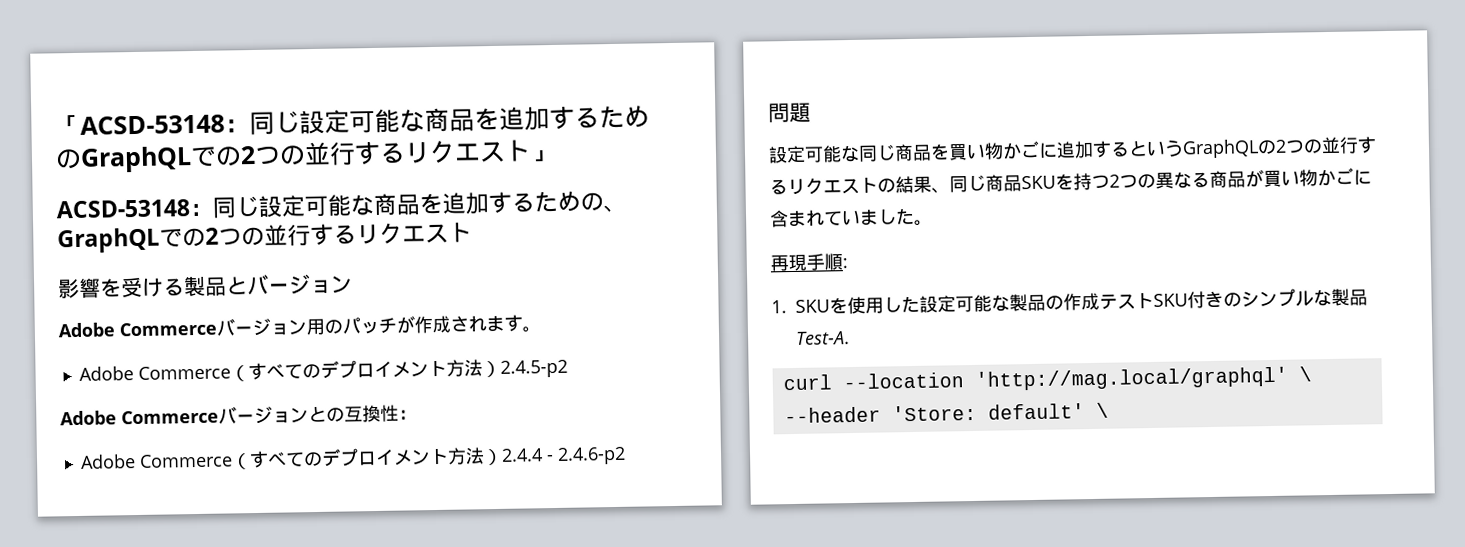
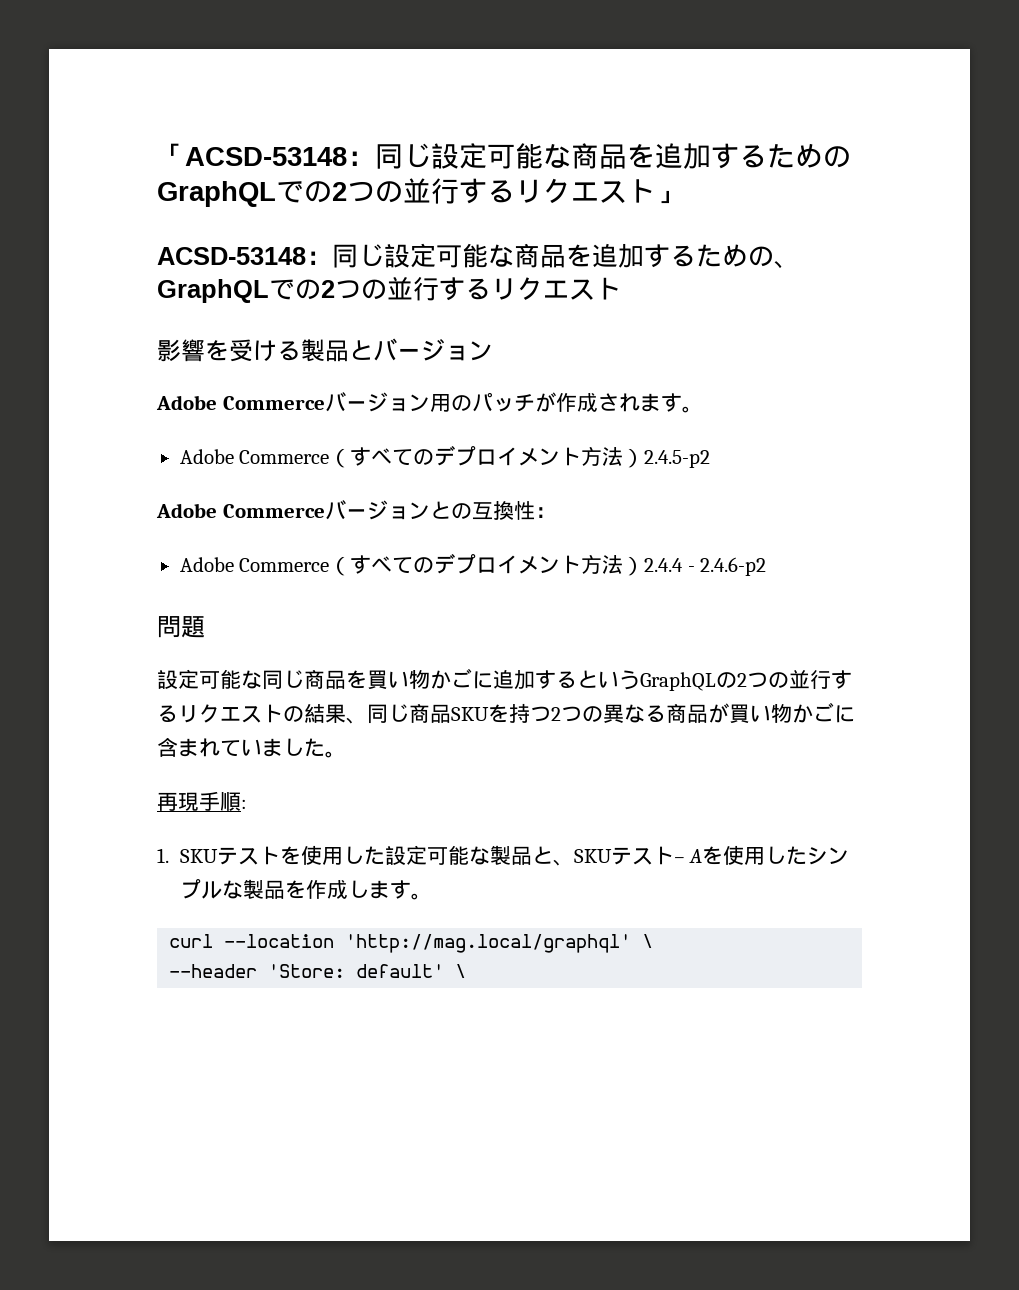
- 1. SKUを使用した設定可能な製品の作成テストSKU付きのシンプルな製品Test-A.
+ 1. SKUテストを使用した設定可能な製品と、SKUテスト– Aを使用したシンプルな製品を作成します。

